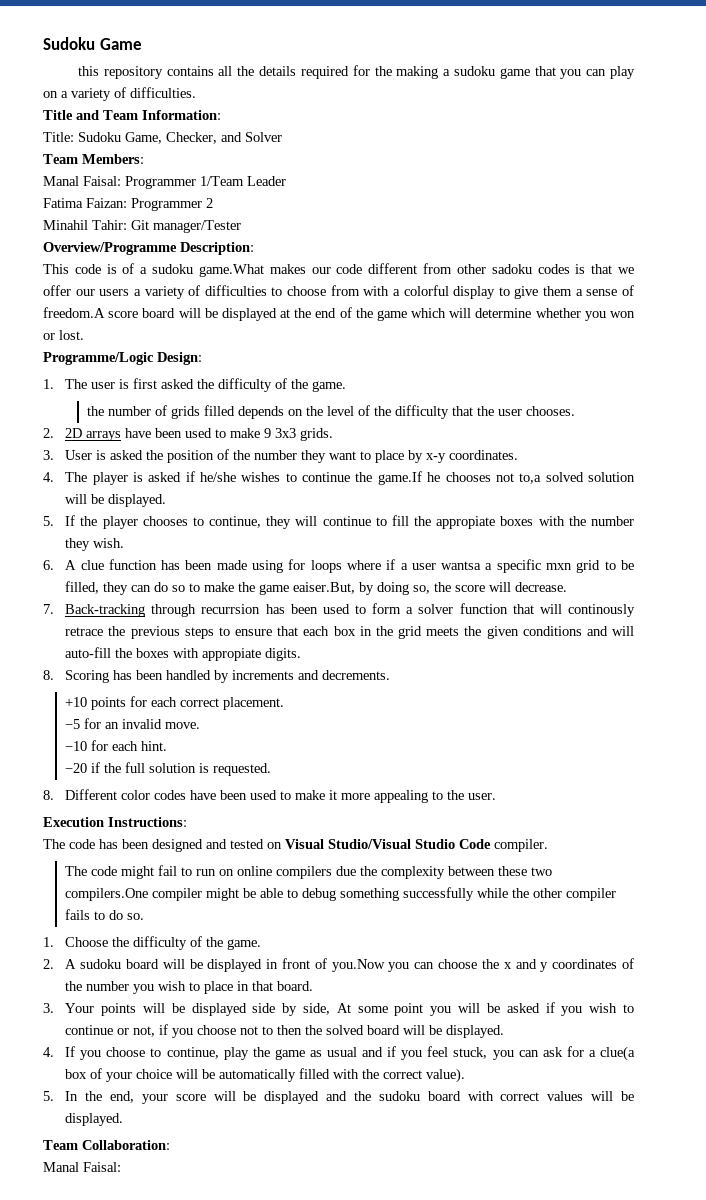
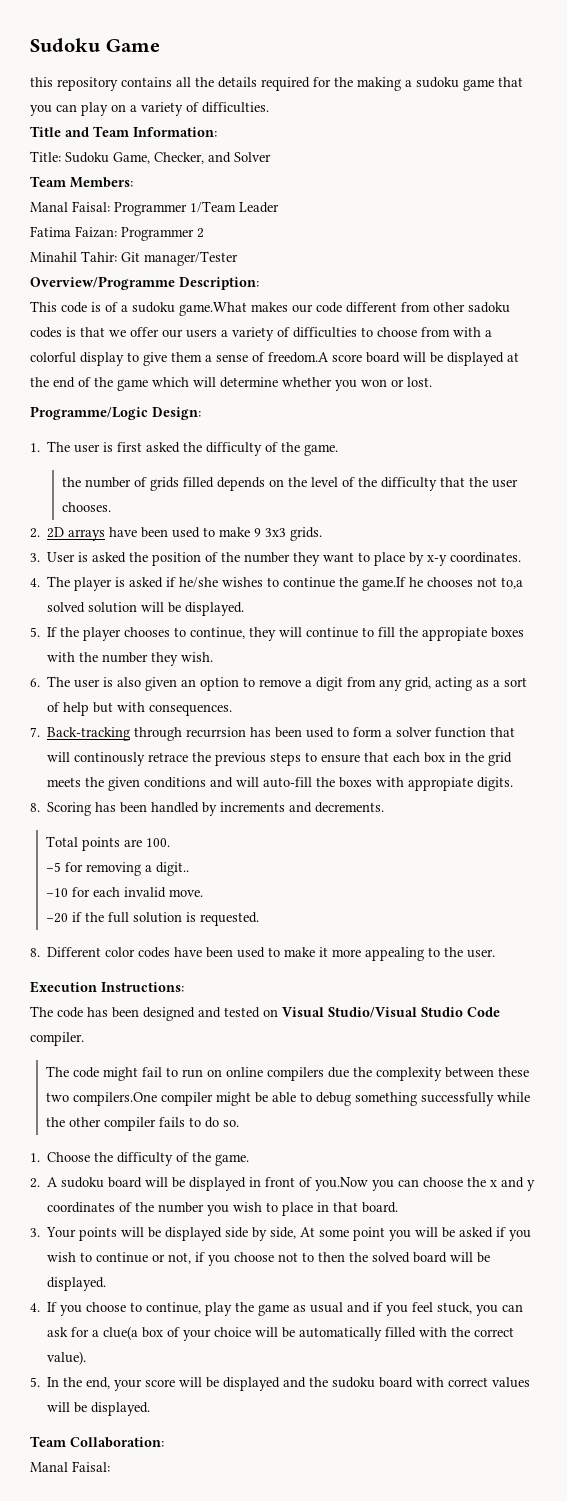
- 6. A clue function has been made using for loops where if a user wantsa a specific mxn grid to be filled, they can do so to make the game eaiser.But, by doing so, the score will decrease.
+ 6. The user is also given an option to remove a digit from any grid, acting as a sort of help but with consequences.
- +10 points for each correct placement.
+ Total points are 100.
- −5 for an invalid move.
+ −5 for removing a digit..
- −10 for each hint.
+ −10 for each invalid move.

